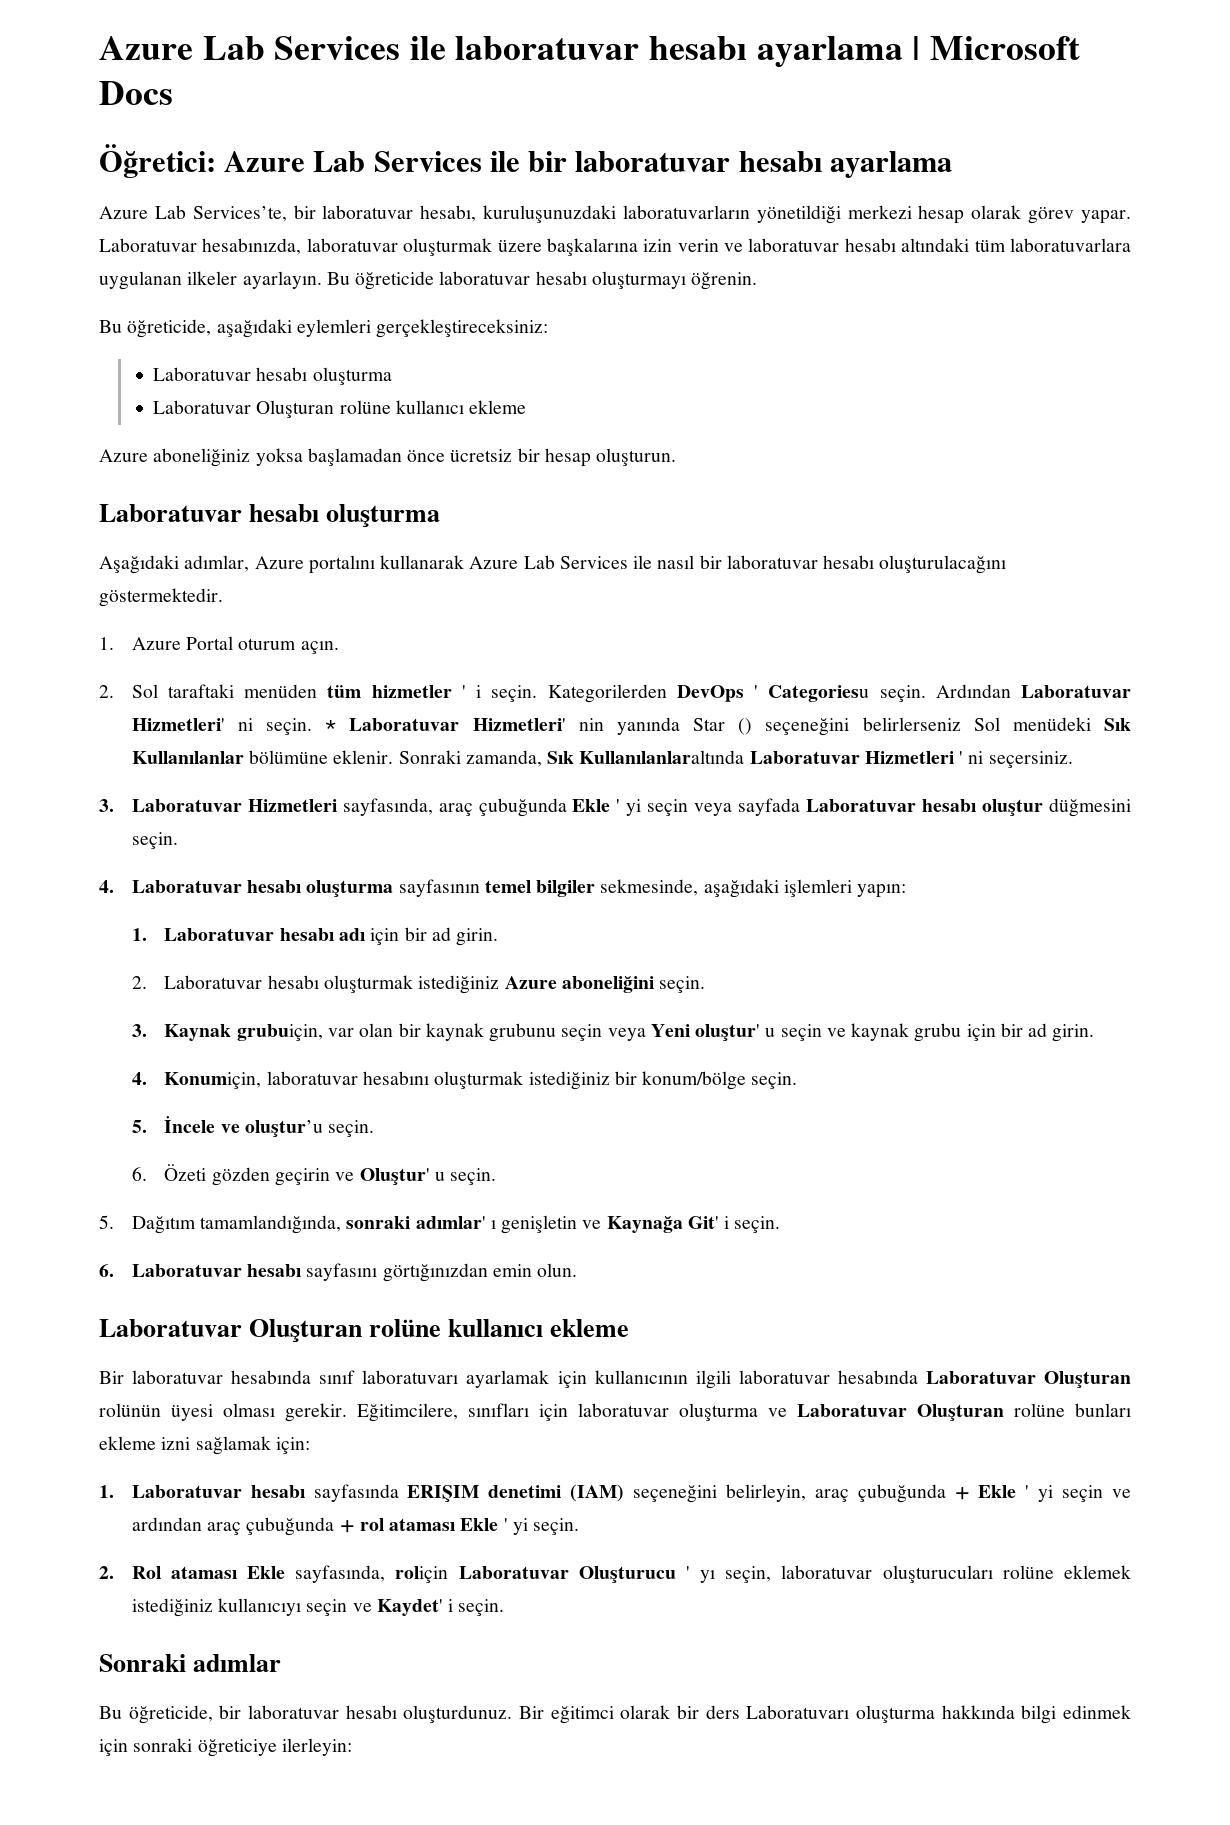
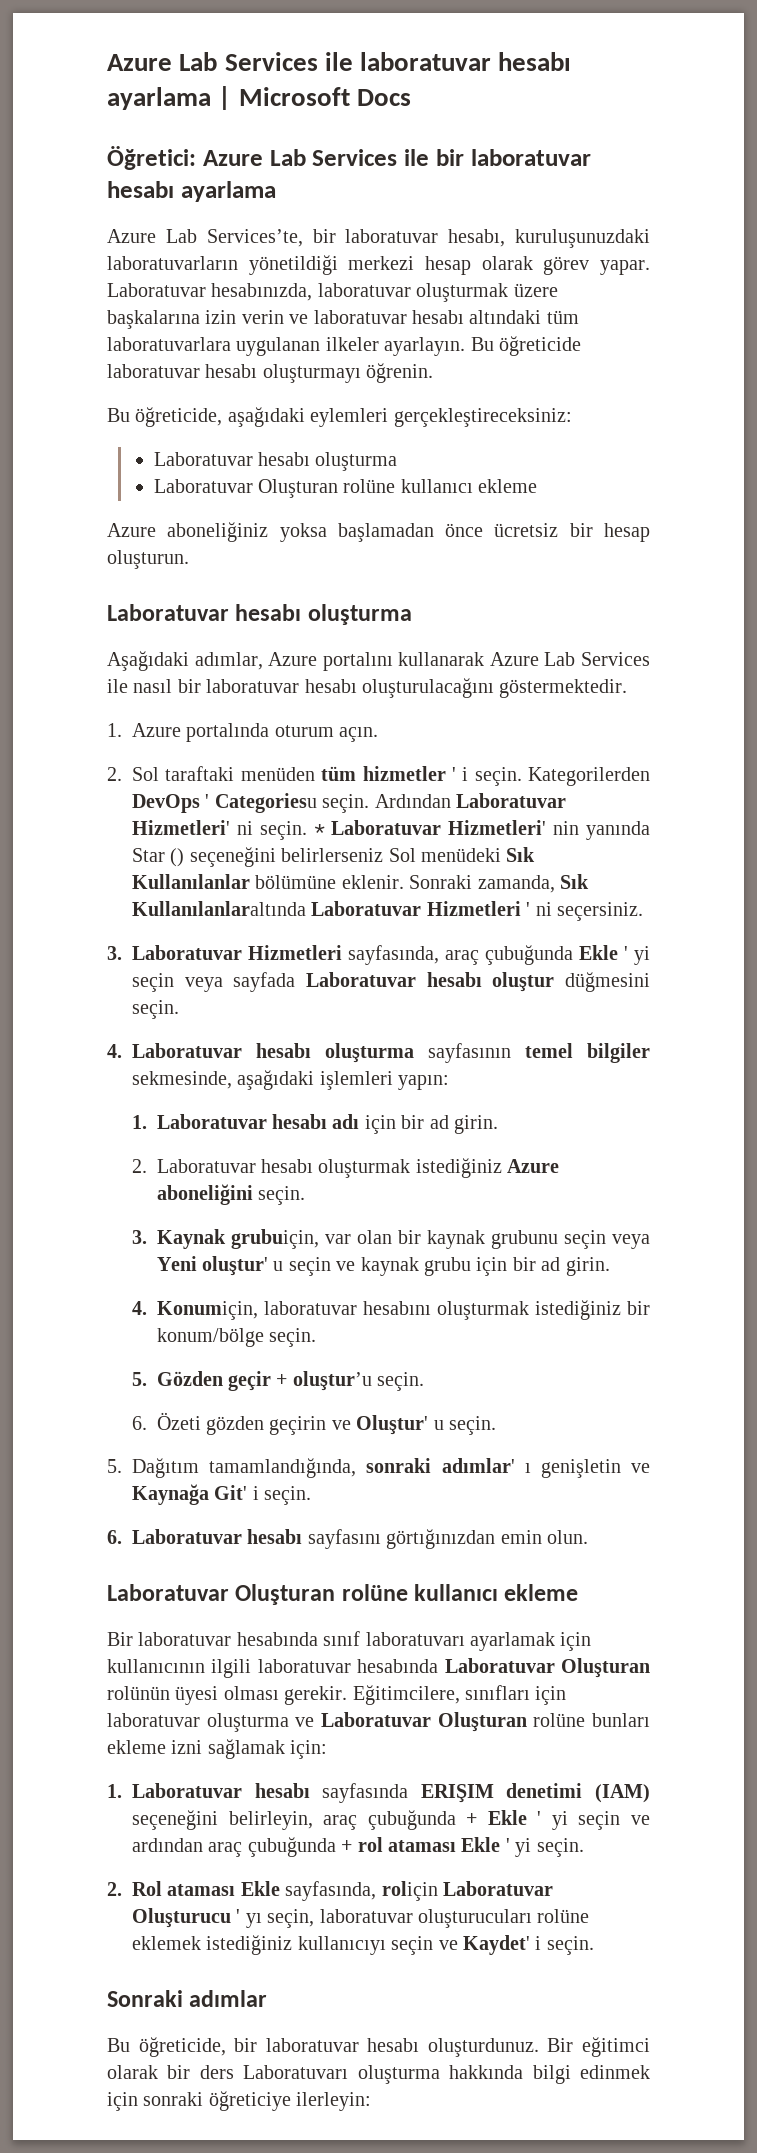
- 1. Azure Portal oturum açın.
+ 1. Azure portalında oturum açın.
- 5. İncele ve oluştur’u seçin.
+ 5. Gözden geçir + oluştur’u seçin.

